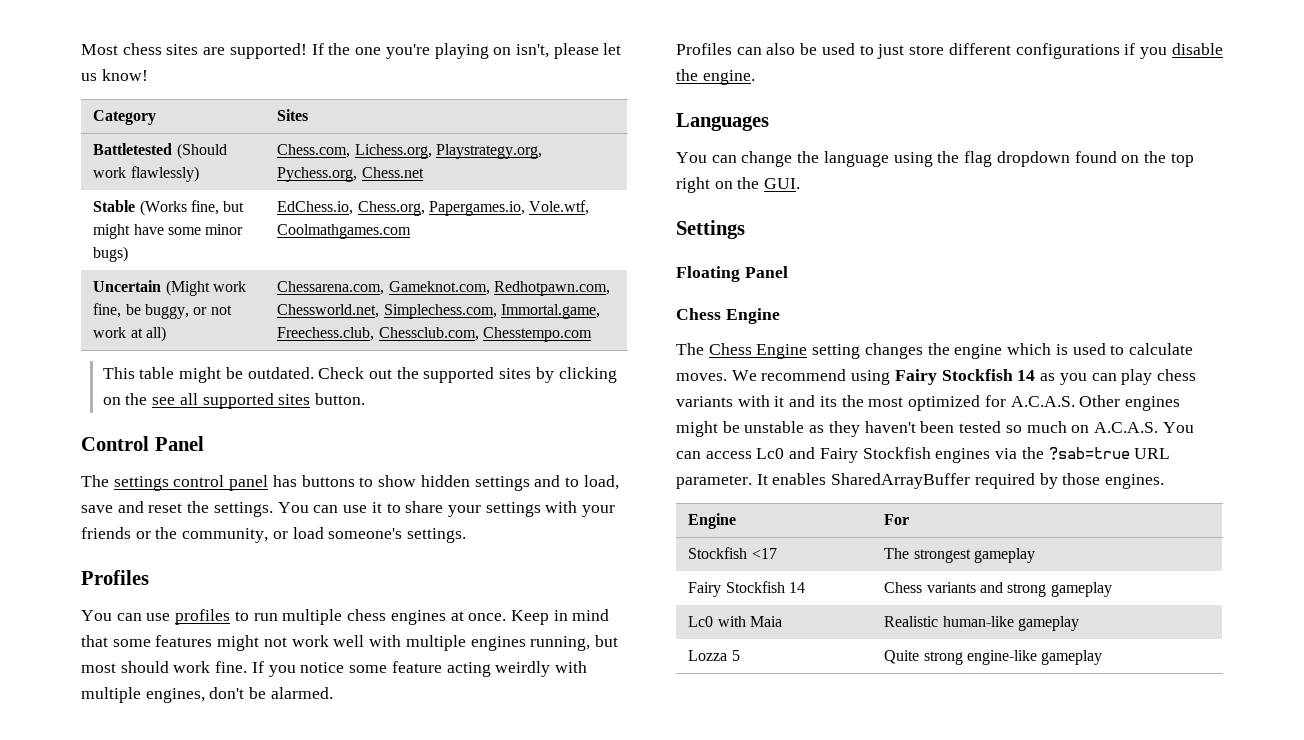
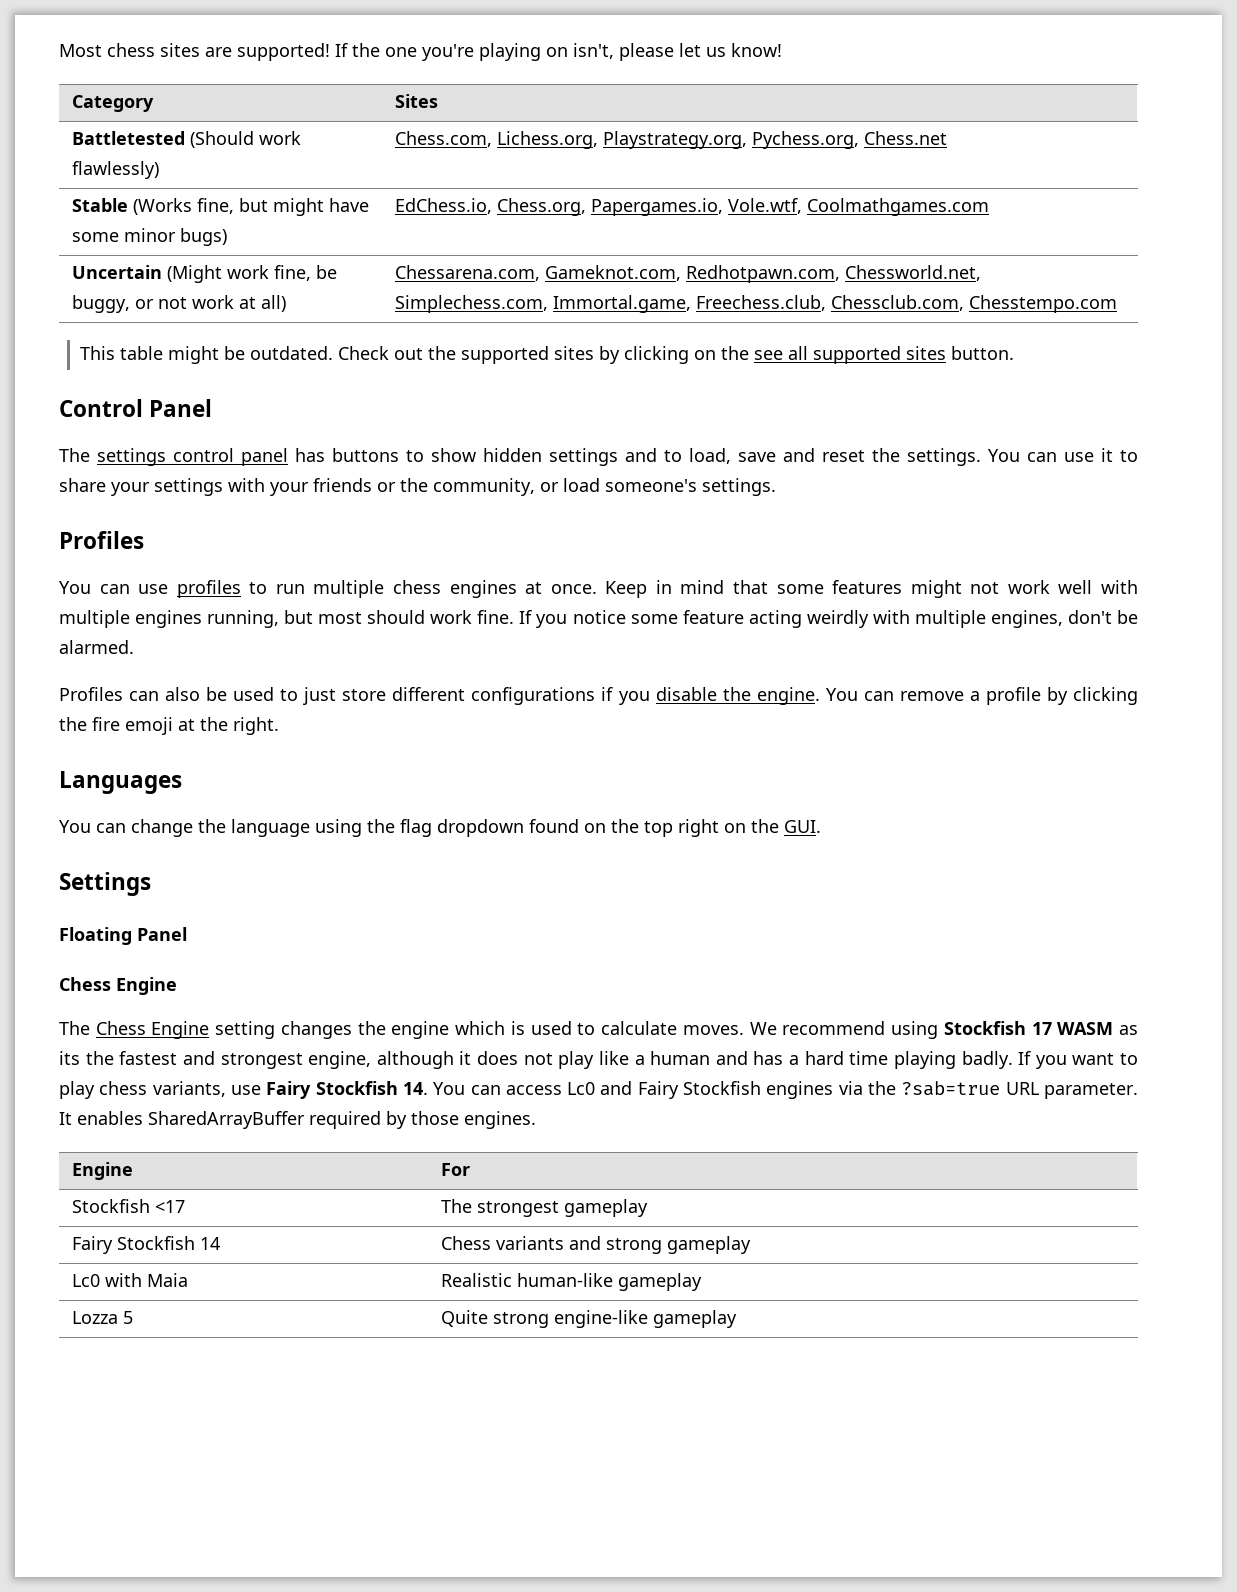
+ You can remove a profile by clicking the fire emoji at the right.
- We recommend using Fairy Stockfish 14 as you can play chess variants with it and its the most optimized for A.C.A.S. Other engines might be unstable as they haven't been tested so much on A.C.A.S. You can access Lc0 and Fairy Stockfish engines via the ?sab=true URL parameter.
+ We recommend using Stockfish 17 WASM as its the fastest and strongest engine, although it does not play like a human and has a hard time playing badly. If you want to play chess variants, use Fairy Stockfish 14. You can access Lc0 and Fairy Stockfish engines via the ?sab=true URL parameter.

